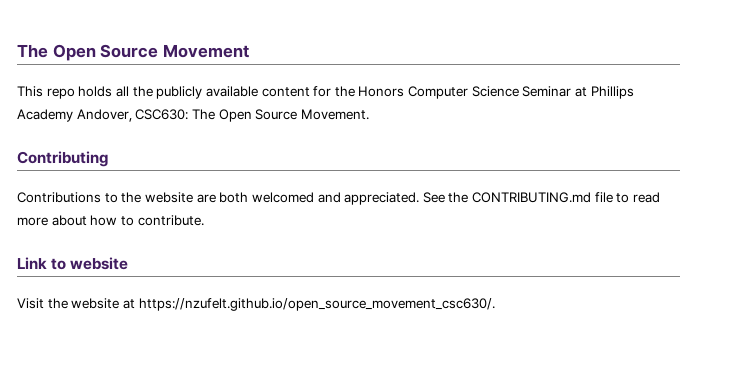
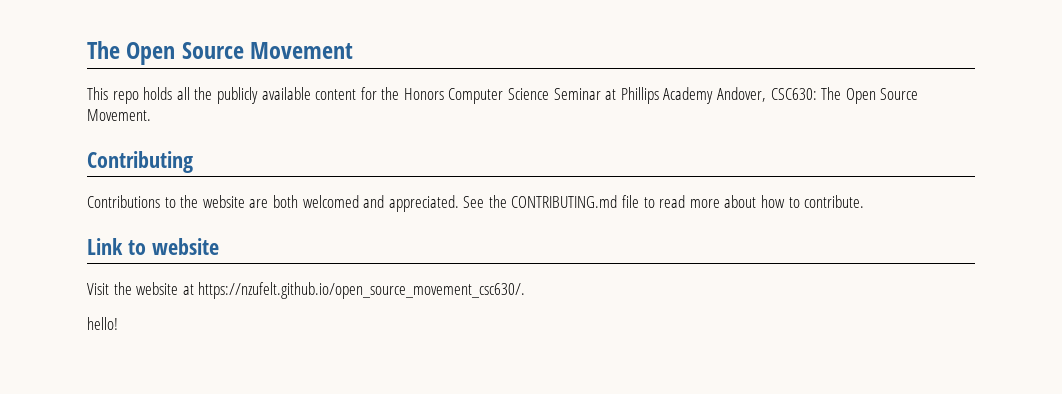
+ hello!

